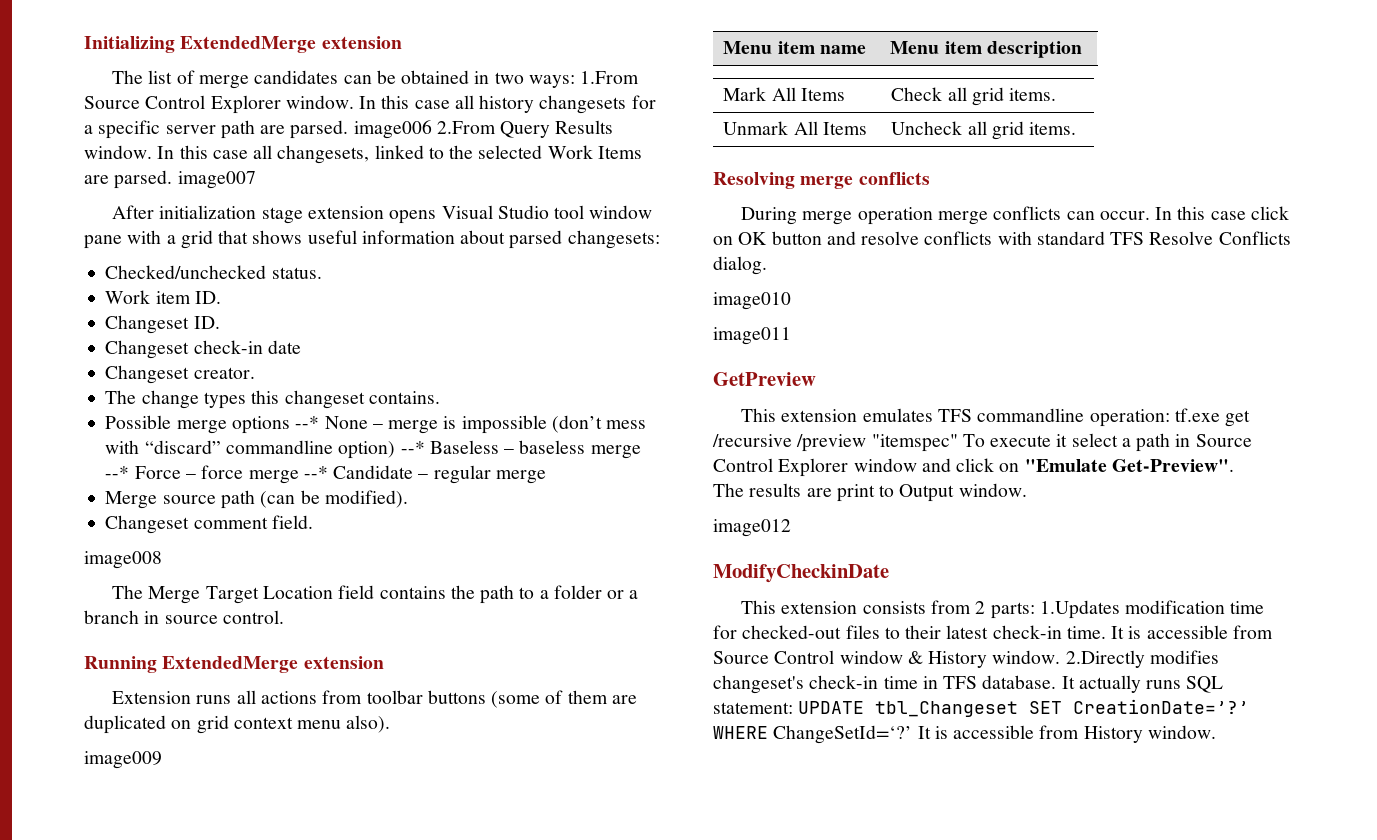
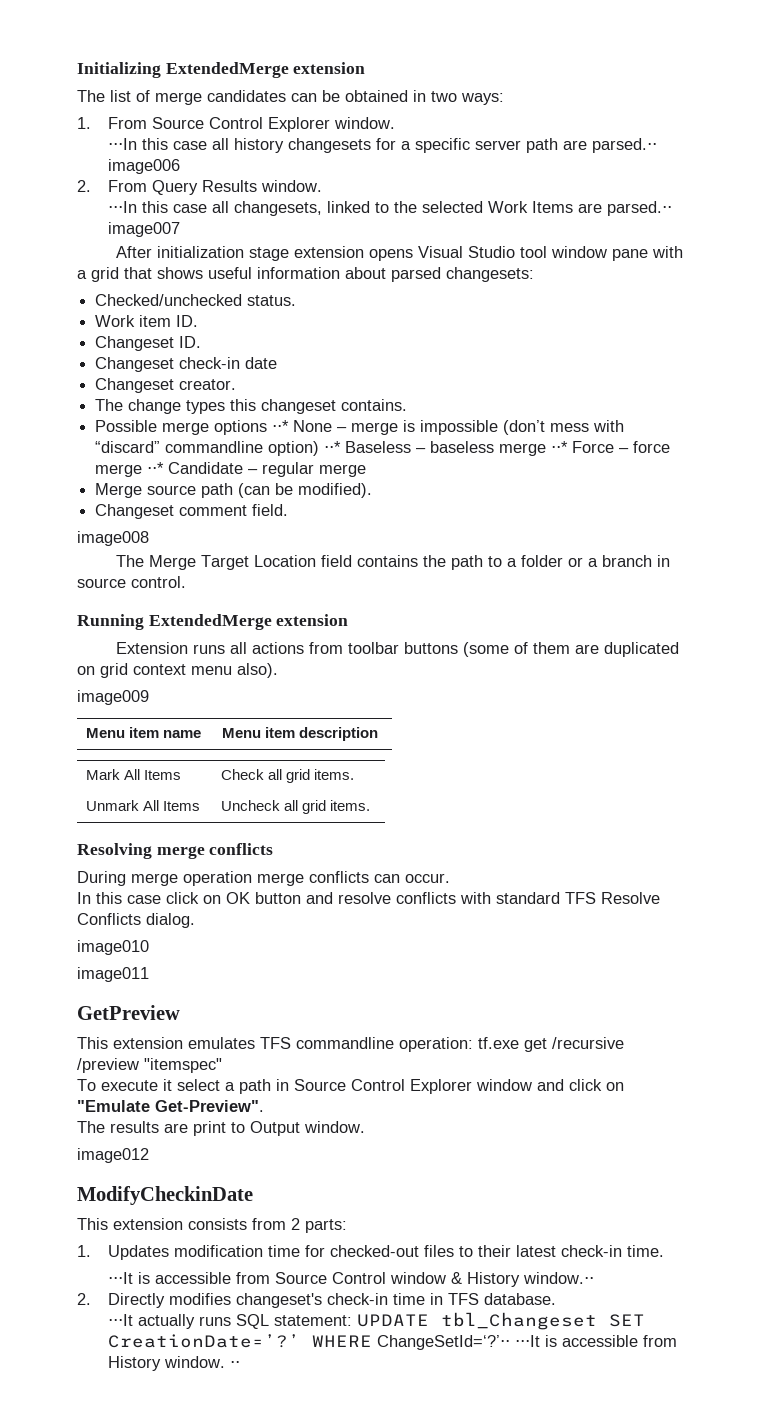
- The list of merge candidates can be obtained in two ways: 1.From Source Control Explorer window. In this case all history changesets for a specific server path are parsed. image006 2.From Query Results window. In this case all changesets, linked to the selected Work Items are parsed. image007
+ The list of merge candidates can be obtained in two ways:
+ 1. From Source Control Explorer window.
+ ⋅⋅⋅In this case all history changesets for a specific server path are parsed.⋅⋅ image006
+ 2. From Query Results window.
+ ⋅⋅⋅In this case all changesets, linked to the selected Work Items are parsed.⋅⋅ image007
- Possible merge options --* None – merge is impossible (don’t mess with “discard” commandline option) --* Baseless – baseless merge --* Force – force merge --* Candidate – regular merge
+ Possible merge options ⋅⋅* None – merge is impossible (don’t mess with “discard” commandline option) ⋅⋅* Baseless – baseless merge ⋅⋅* Force – force merge ⋅⋅* Candidate – regular merge
- During merge operation merge conflicts can occur. In this case click on OK button and resolve conflicts with standard TFS Resolve Conflicts dialog.
+ During merge operation merge conflicts can occur.
+ In this case click on OK button and resolve conflicts with standard TFS Resolve Conflicts dialog.
- This extension emulates TFS commandline operation: tf.exe get /recursive /preview "itemspec" To execute it select a path in Source Control Explorer window and click on "Emulate Get-Preview".
+ This extension emulates TFS commandline operation: tf.exe get /recursive /preview "itemspec"
+ To execute it select a path in Source Control Explorer window and click on "Emulate Get-Preview".
- This extension consists from 2 parts: 1.Updates modification time for checked-out files to their latest check-in time. It is accessible from Source Control window & History window. 2.Directly modifies changeset's check-in time in TFS database. It actually runs SQL statement: UPDATE tbl_Changeset SET CreationDate=’?’
+ This extension consists from 2 parts:
+ 1. Updates modification time for checked-out files to their latest check-in time.
+ ⋅⋅⋅It is accessible from Source Control window & History window.⋅⋅
+ 2. Directly modifies changeset's check-in time in TFS database.
+ ⋅⋅⋅It actually runs SQL statement: UPDATE tbl_Changeset SET CreationDate=’?’
- WHERE ChangeSetId=‘?’ It is accessible from History window.
+ WHERE ChangeSetId=‘?’⋅⋅ ⋅⋅⋅It is accessible from History window.
+ ⋅⋅

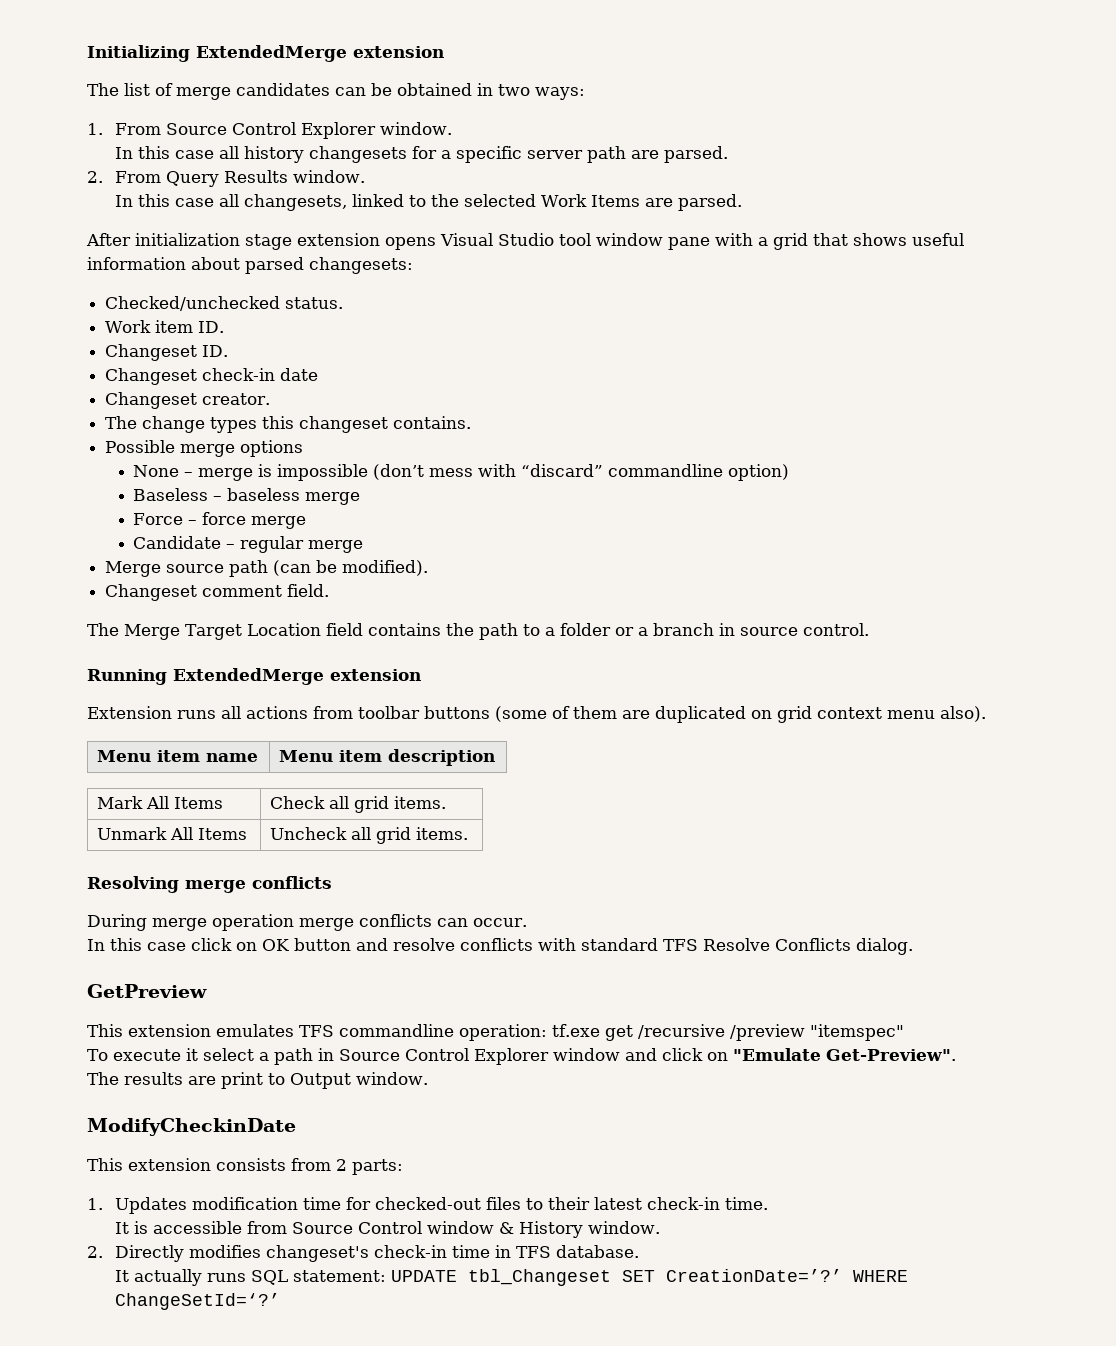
- ⋅⋅⋅In this case all history changesets for a specific server path are parsed.⋅⋅ image006
+ In this case all history changesets for a specific server path are parsed.
- ⋅⋅⋅In this case all changesets, linked to the selected Work Items are parsed.⋅⋅ image007
+ In this case all changesets, linked to the selected Work Items are parsed.
- Possible merge options ⋅⋅* None – merge is impossible (don’t mess with “discard” commandline option) ⋅⋅* Baseless – baseless merge ⋅⋅* Force – force merge ⋅⋅* Candidate – regular merge
+ Possible merge options
+ None – merge is impossible (don’t mess with “discard” commandline option)
+ Baseless – baseless merge
+ Force – force merge
+ Candidate – regular merge
- image008
- image009
- image010
- image011
- image012
- ⋅⋅⋅It is accessible from Source Control window & History window.⋅⋅
+ It is accessible from Source Control window & History window.
- ⋅⋅⋅It actually runs SQL statement: UPDATE tbl_Changeset SET CreationDate=’?’
+ It actually runs SQL statement: UPDATE tbl_Changeset SET CreationDate=’?’
- WHERE ChangeSetId=‘?’⋅⋅ ⋅⋅⋅It is accessible from History window. ⋅⋅
+ WHERE ChangeSetId=‘?’

